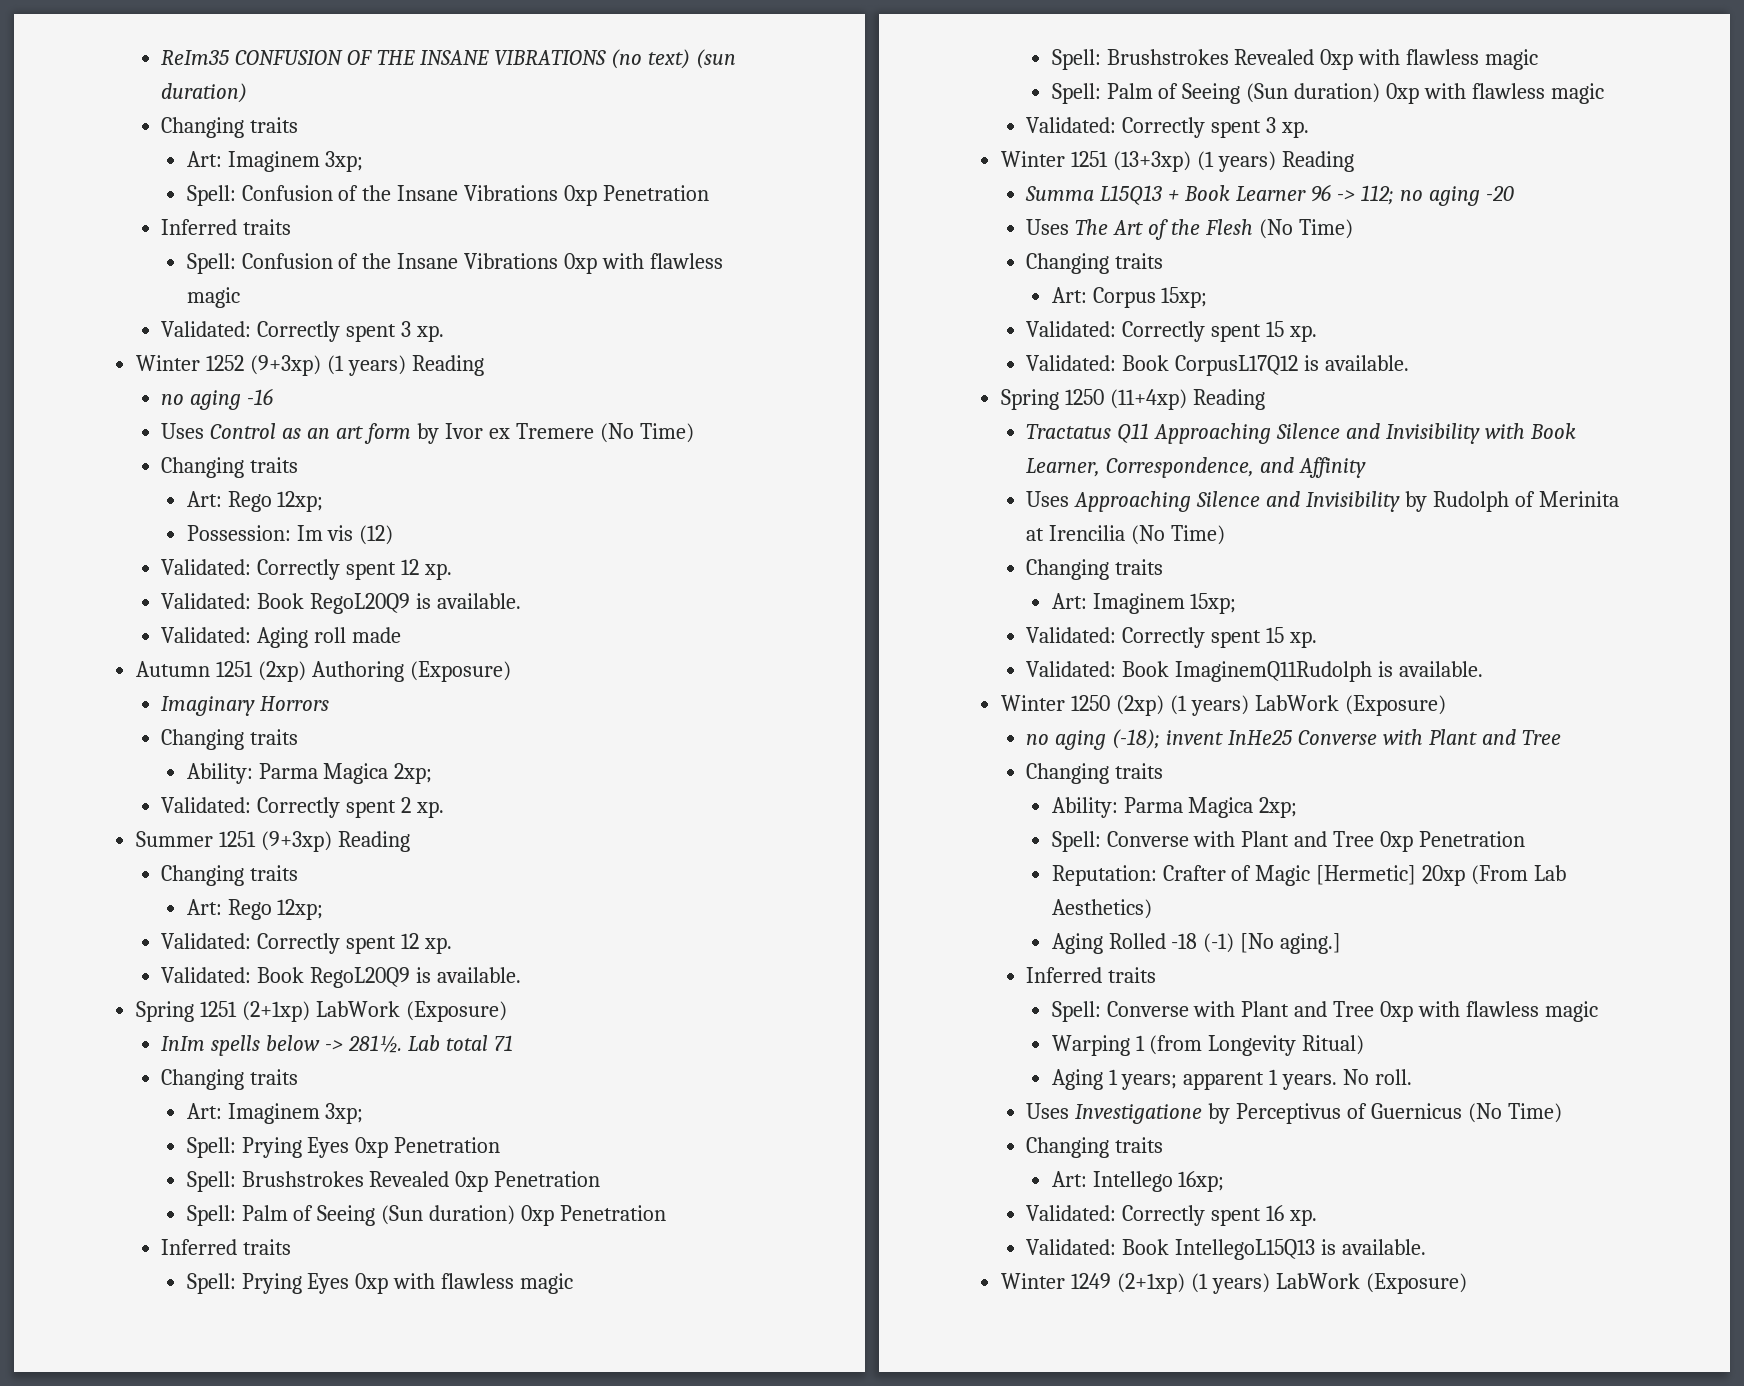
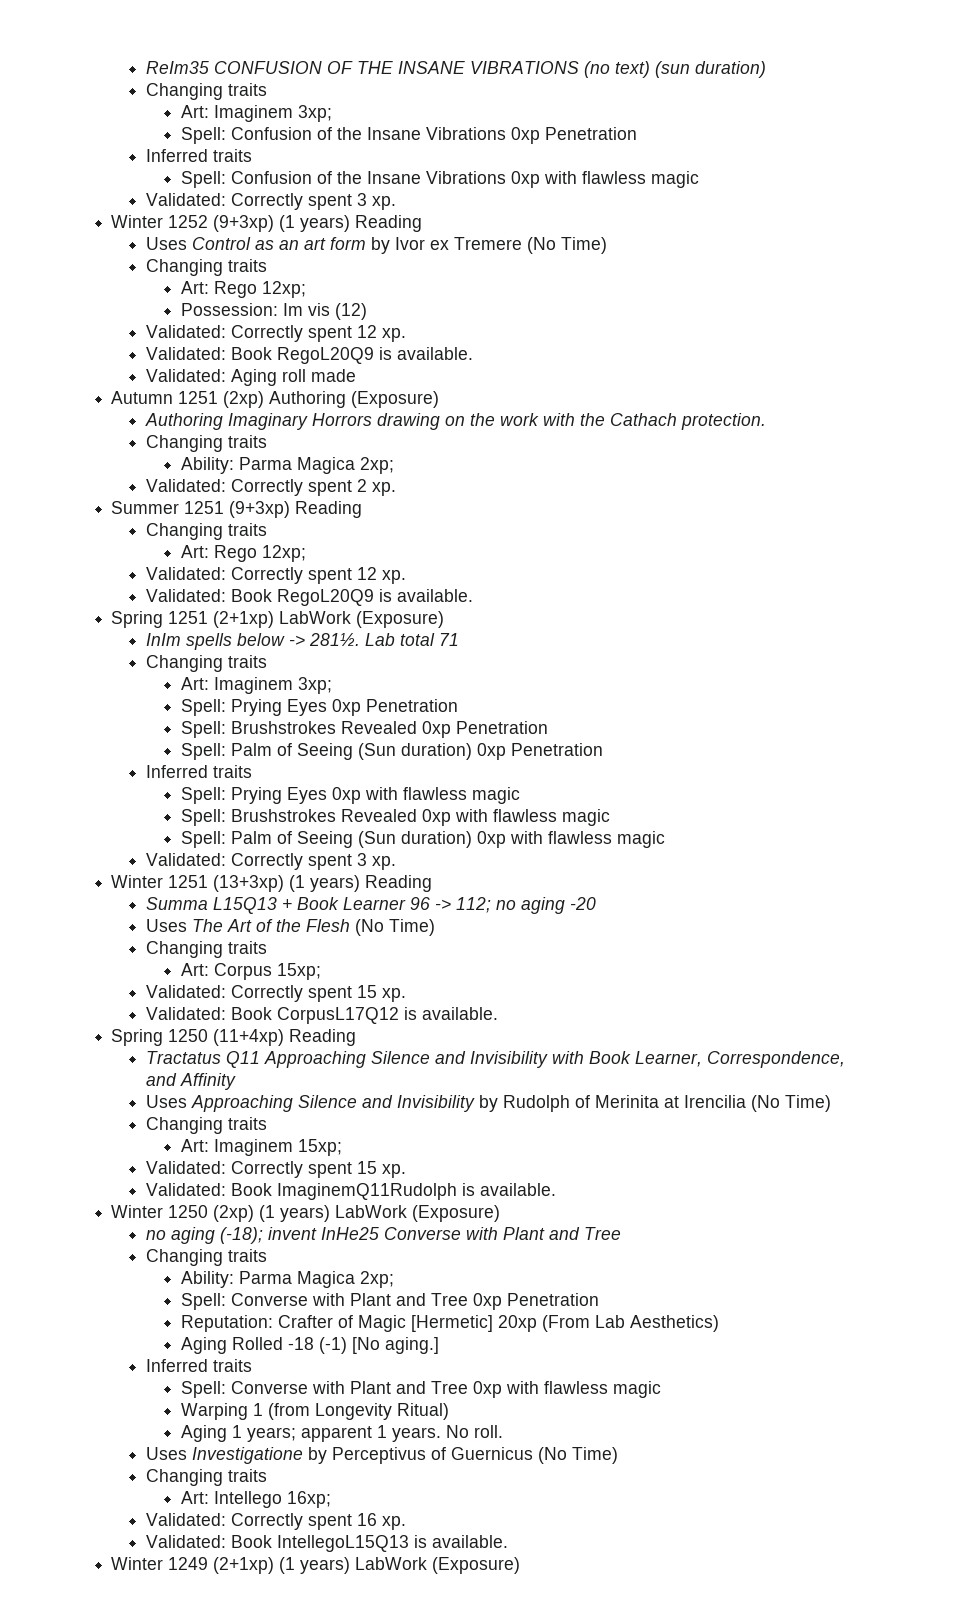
- no aging -16
- Imaginary Horrors
+ Authoring Imaginary Horrors drawing on the work with the Cathach protection.

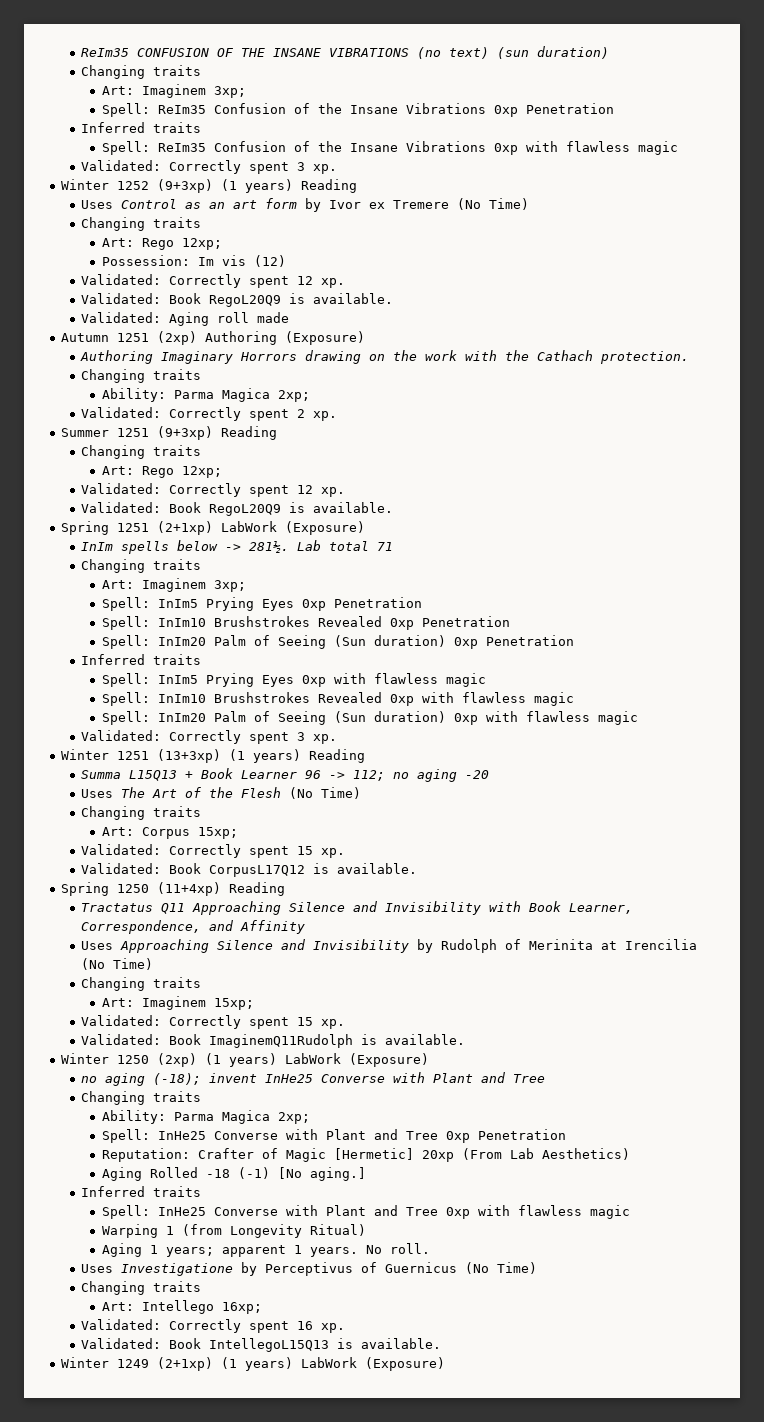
- Spell: Confusion of the Insane Vibrations 0xp Penetration
+ Spell: ReIm35 Confusion of the Insane Vibrations 0xp Penetration
- Spell: Confusion of the Insane Vibrations 0xp with flawless magic
+ Spell: ReIm35 Confusion of the Insane Vibrations 0xp with flawless magic
- Spell: Prying Eyes 0xp Penetration
+ Spell: InIm5 Prying Eyes 0xp Penetration
- Spell: Brushstrokes Revealed 0xp Penetration
+ Spell: InIm10 Brushstrokes Revealed 0xp Penetration
- Spell: Palm of Seeing (Sun duration) 0xp Penetration
+ Spell: InIm20 Palm of Seeing (Sun duration) 0xp Penetration
- Spell: Prying Eyes 0xp with flawless magic
+ Spell: InIm5 Prying Eyes 0xp with flawless magic
- Spell: Brushstrokes Revealed 0xp with flawless magic
+ Spell: InIm10 Brushstrokes Revealed 0xp with flawless magic
- Spell: Palm of Seeing (Sun duration) 0xp with flawless magic
+ Spell: InIm20 Palm of Seeing (Sun duration) 0xp with flawless magic
- Spell: Converse with Plant and Tree 0xp Penetration
+ Spell: InHe25 Converse with Plant and Tree 0xp Penetration
- Spell: Converse with Plant and Tree 0xp with flawless magic
+ Spell: InHe25 Converse with Plant and Tree 0xp with flawless magic

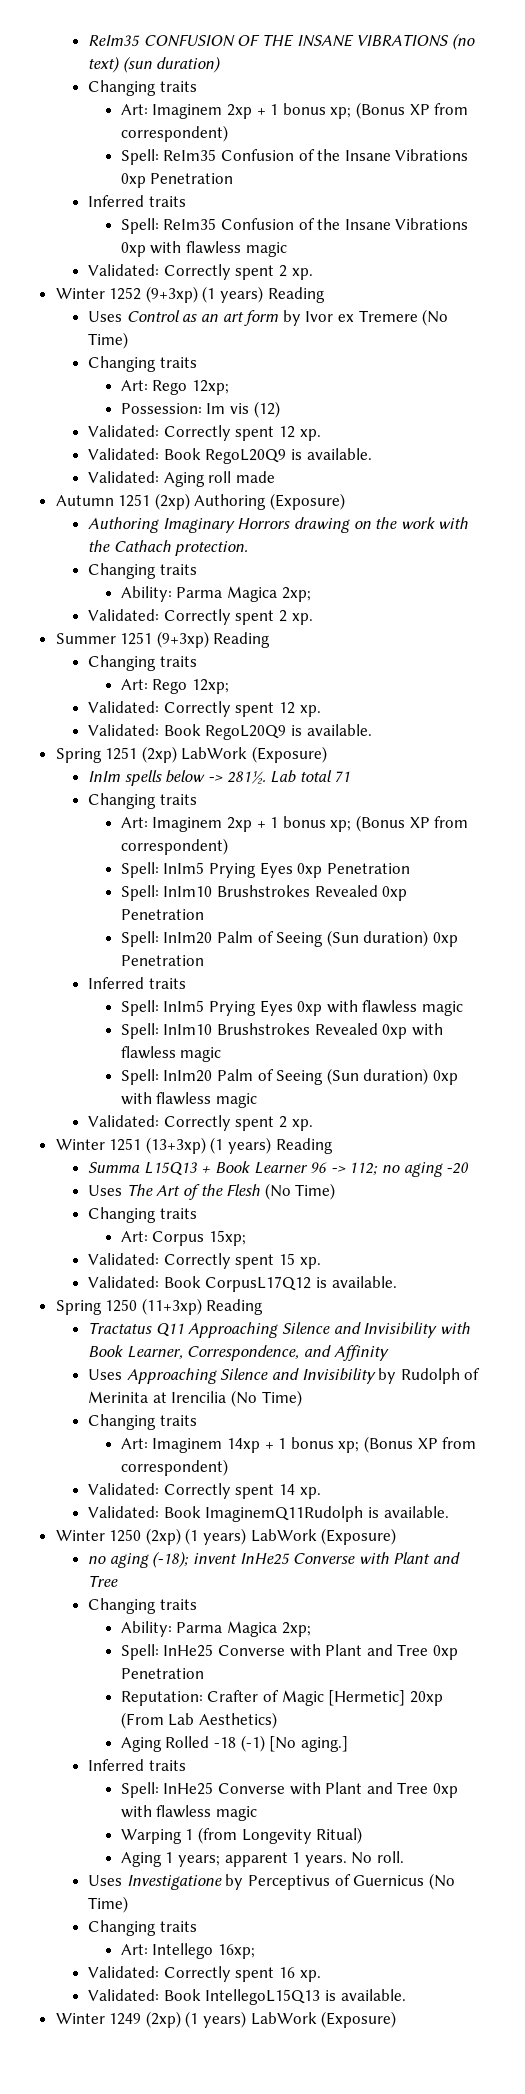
  ReIm35 CONFUSION OF THE INSANE VIBRATIONS (no text) (sun duration)
  Changing traits
- Art: Imaginem 3xp;
+ Art: Imaginem 2xp + 1 bonus xp; (Bonus XP from correspondent)
  Spell: ReIm35 Confusion of the Insane Vibrations 0xp with flawless magic
- Validated: Correctly spent 3 xp.
+ Validated: Correctly spent 2 xp.
- Spring 1251 (2+1xp) LabWork (Exposure)
+ Spring 1251 (2xp) LabWork (Exposure)
  Lab total 71
  Changing traits
- Art: Imaginem 3xp;
+ Art: Imaginem 2xp + 1 bonus xp; (Bonus XP from correspondent)
  Spell: InIm20 Palm of Seeing (Sun duration) 0xp with flawless magic
- Validated: Correctly spent 3 xp.
+ Validated: Correctly spent 2 xp.
- Spring 1250 (11+4xp) Reading
+ Spring 1250 (11+3xp) Reading
- Art: Imaginem 15xp;
- Validated: Correctly spent 15 xp.
+ Art: Imaginem 14xp + 1 bonus xp; (Bonus XP from correspondent)
+ Validated: Correctly spent 14 xp.
- Winter 1249 (2+1xp) (1 years) LabWork (Exposure)
+ Winter 1249 (2xp) (1 years) LabWork (Exposure)

